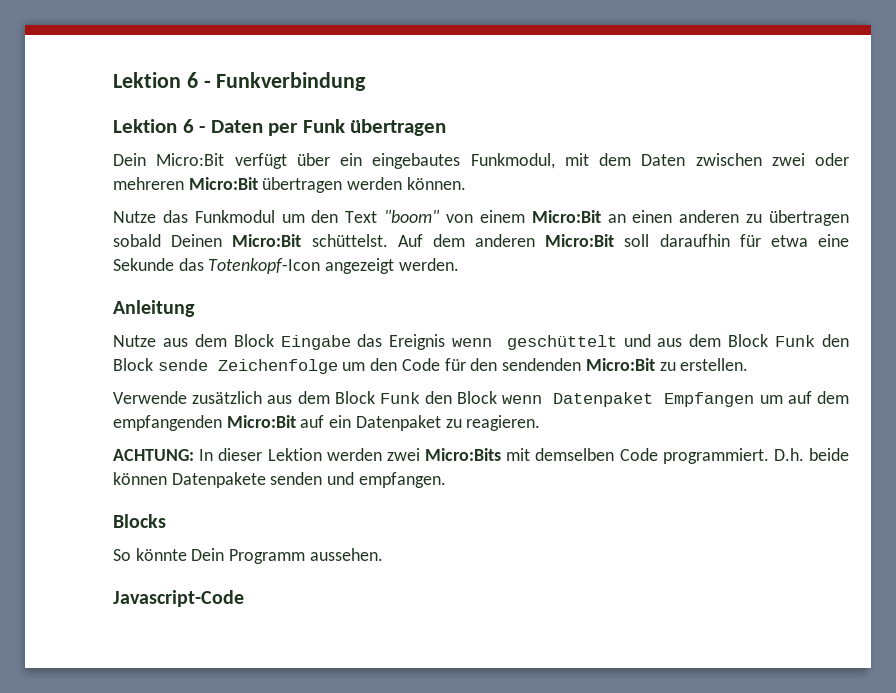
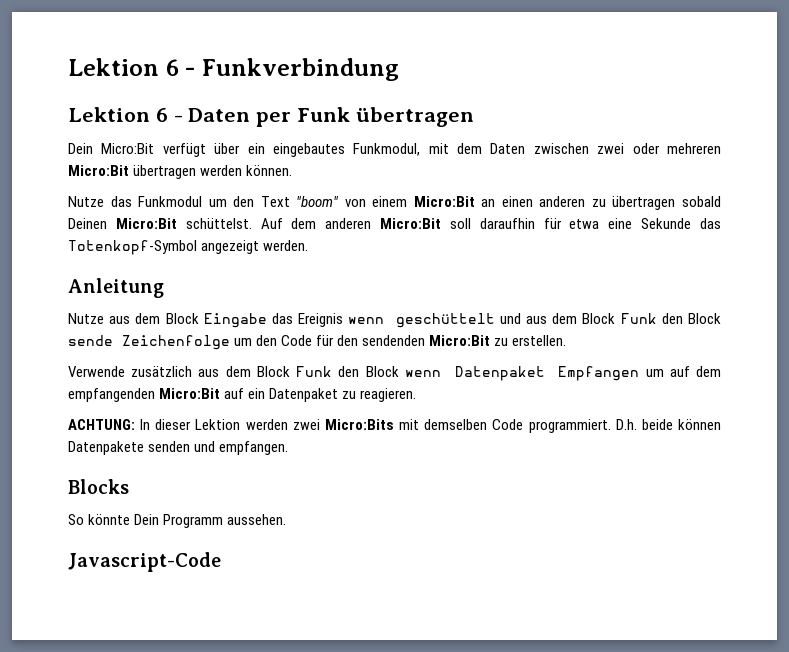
- Auf dem anderen Micro:Bit soll daraufhin für etwa eine Sekunde das Totenkopf-Icon angezeigt werden.
+ Auf dem anderen Micro:Bit soll daraufhin für etwa eine Sekunde das Totenkopf-Symbol angezeigt werden.

